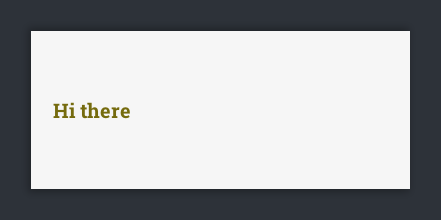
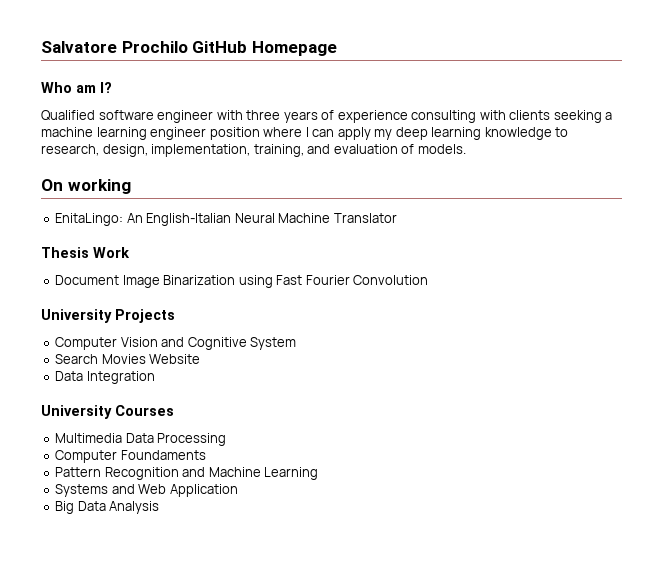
- Hi there
+ Salvatore Prochilo GitHub Homepage
+ Who am I?
+ Qualified software engineer with three years of experience consulting with clients seeking a machine learning engineer position where I can apply my deep learning knowledge to research, design, implementation, training, and evaluation of models.
+ On working
+ EnitaLingo: An English-Italian Neural Machine Translator
+ Thesis Work
+ Document Image Binarization using Fast Fourier Convolution
+ University Projects
+ Computer Vision and Cognitive System
+ Search Movies Website
+ Data Integration
+ University Courses
+ Multimedia Data Processing
+ Computer Foundaments
+ Pattern Recognition and Machine Learning
+ Systems and Web Application
+ Big Data Analysis

